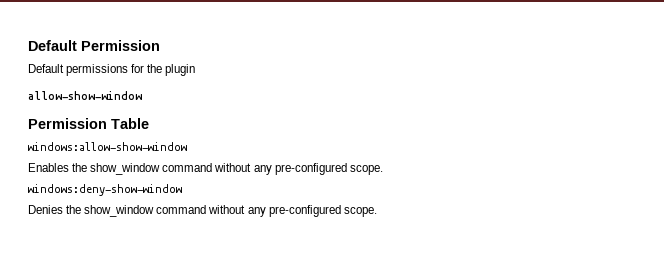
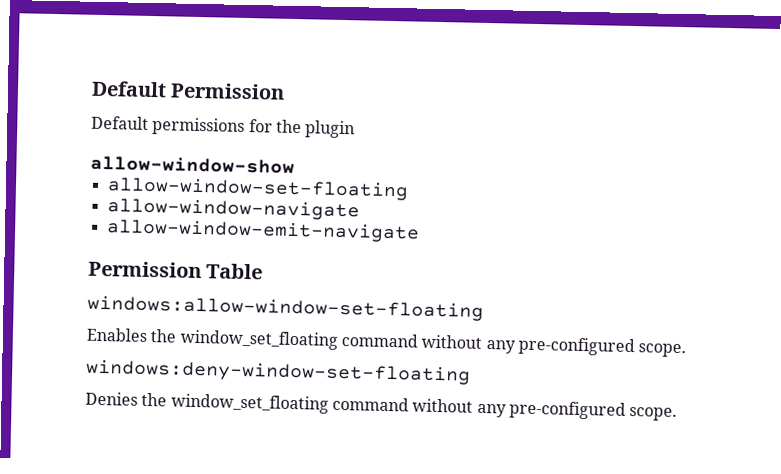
- allow-show-window
+ allow-window-show
+ allow-window-set-floating
+ allow-window-navigate
+ allow-window-emit-navigate
- windows:allow-show-window
+ windows:allow-window-set-floating
- Enables the show_window command without any pre-configured scope.
+ Enables the window_set_floating command without any pre-configured scope.
- windows:deny-show-window
+ windows:deny-window-set-floating
- Denies the show_window command without any pre-configured scope.
+ Denies the window_set_floating command without any pre-configured scope.

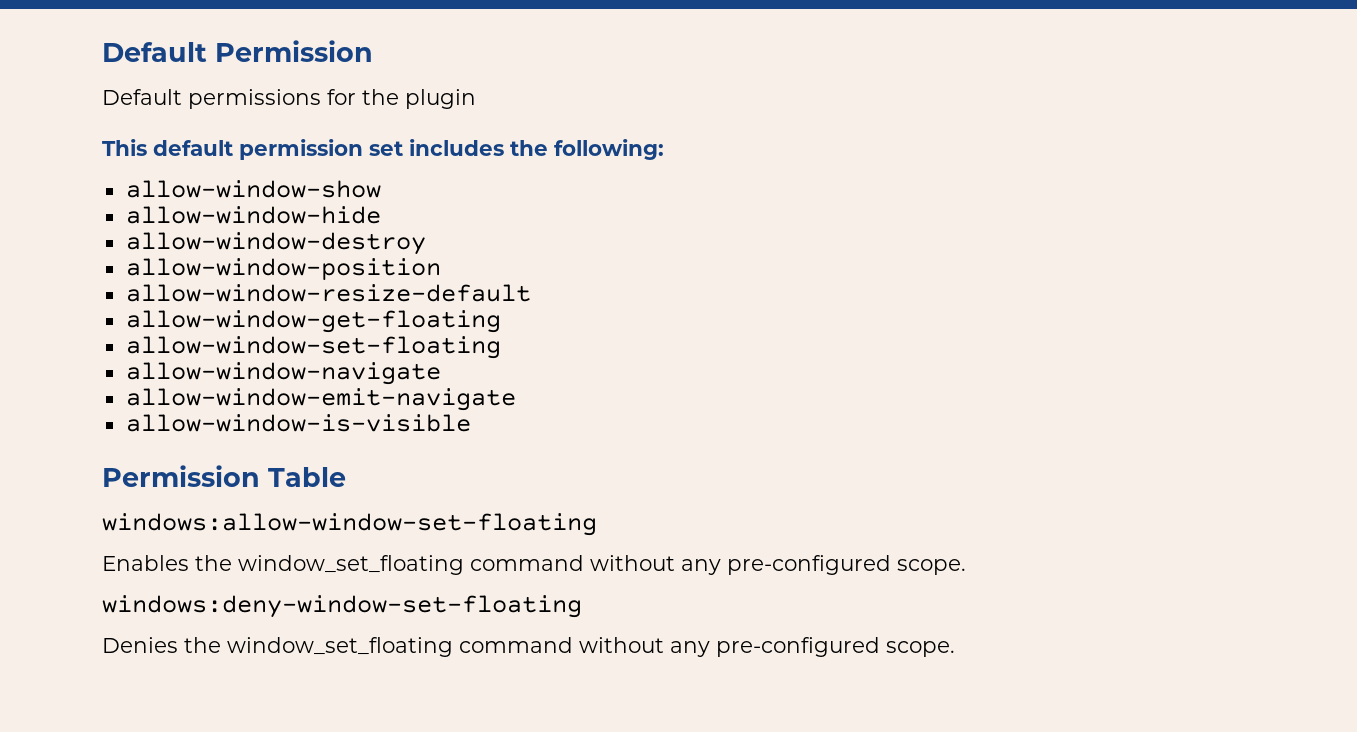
+ This default permission set includes the following:
  allow-window-show
+ allow-window-hide
+ allow-window-destroy
+ allow-window-position
+ allow-window-resize-default
+ allow-window-get-floating
+ allow-window-is-visible

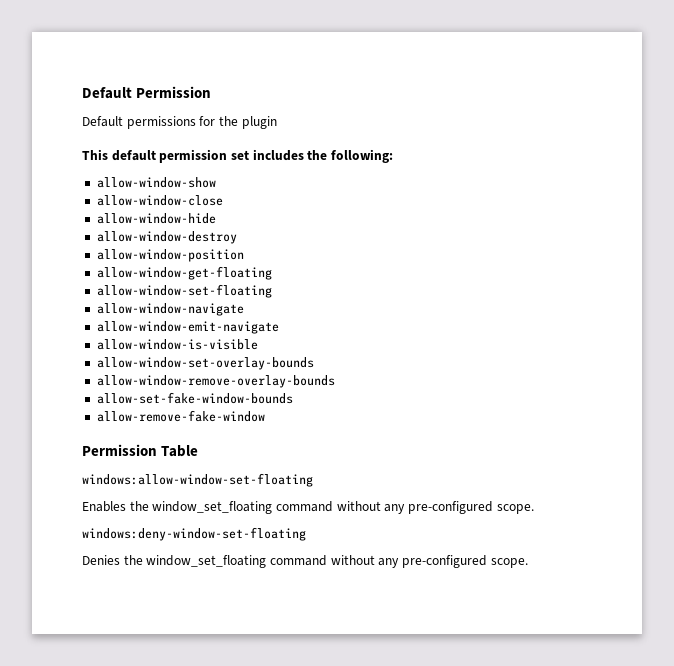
+ allow-window-close
- allow-window-resize-default
+ allow-window-set-overlay-bounds
+ allow-window-remove-overlay-bounds
+ allow-set-fake-window-bounds
+ allow-remove-fake-window

